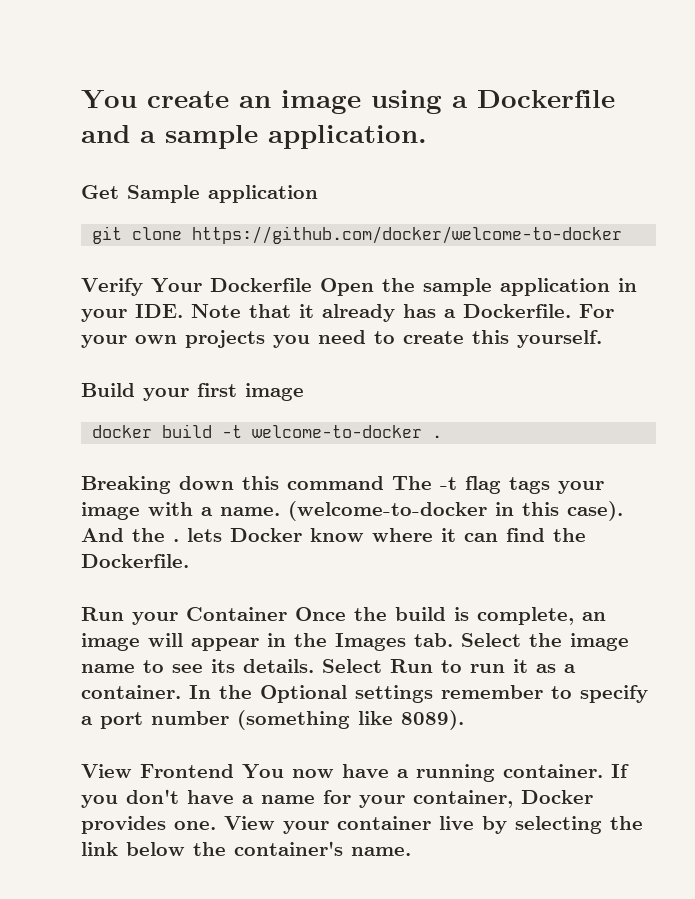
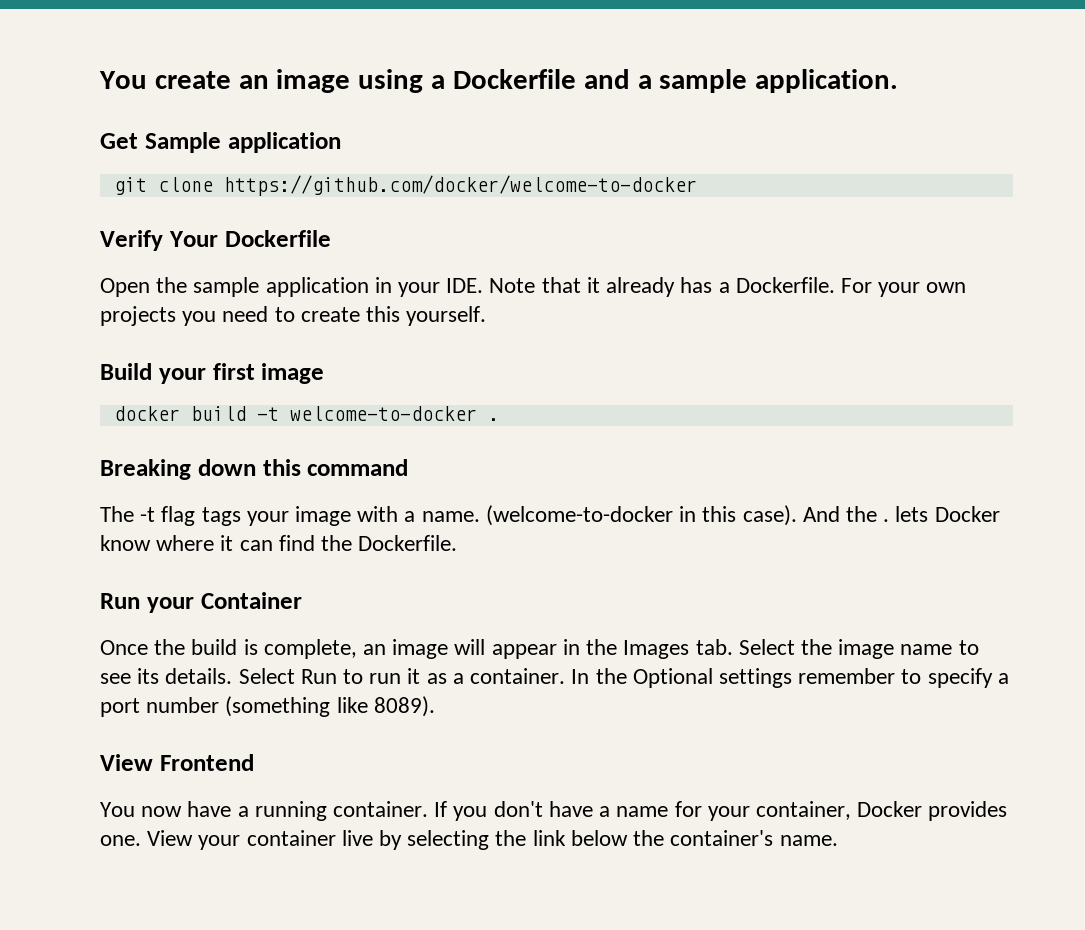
- Verify Your Dockerfile Open the sample application in your IDE. Note that it already has a Dockerfile.
+ Verify Your Dockerfile
+ Open the sample application in your IDE. Note that it already has a Dockerfile.
- Breaking down this command The -t flag tags your image with a name.
+ Breaking down this command
+ The -t flag tags your image with a name.
- Run your Container Once the build is complete, an image will appear in the Images tab. Select the image name to see its details.
+ Run your Container
+ Once the build is complete, an image will appear in the Images tab. Select the image name to see its details.
- View Frontend You now have a running container.
+ View Frontend
+ You now have a running container.

